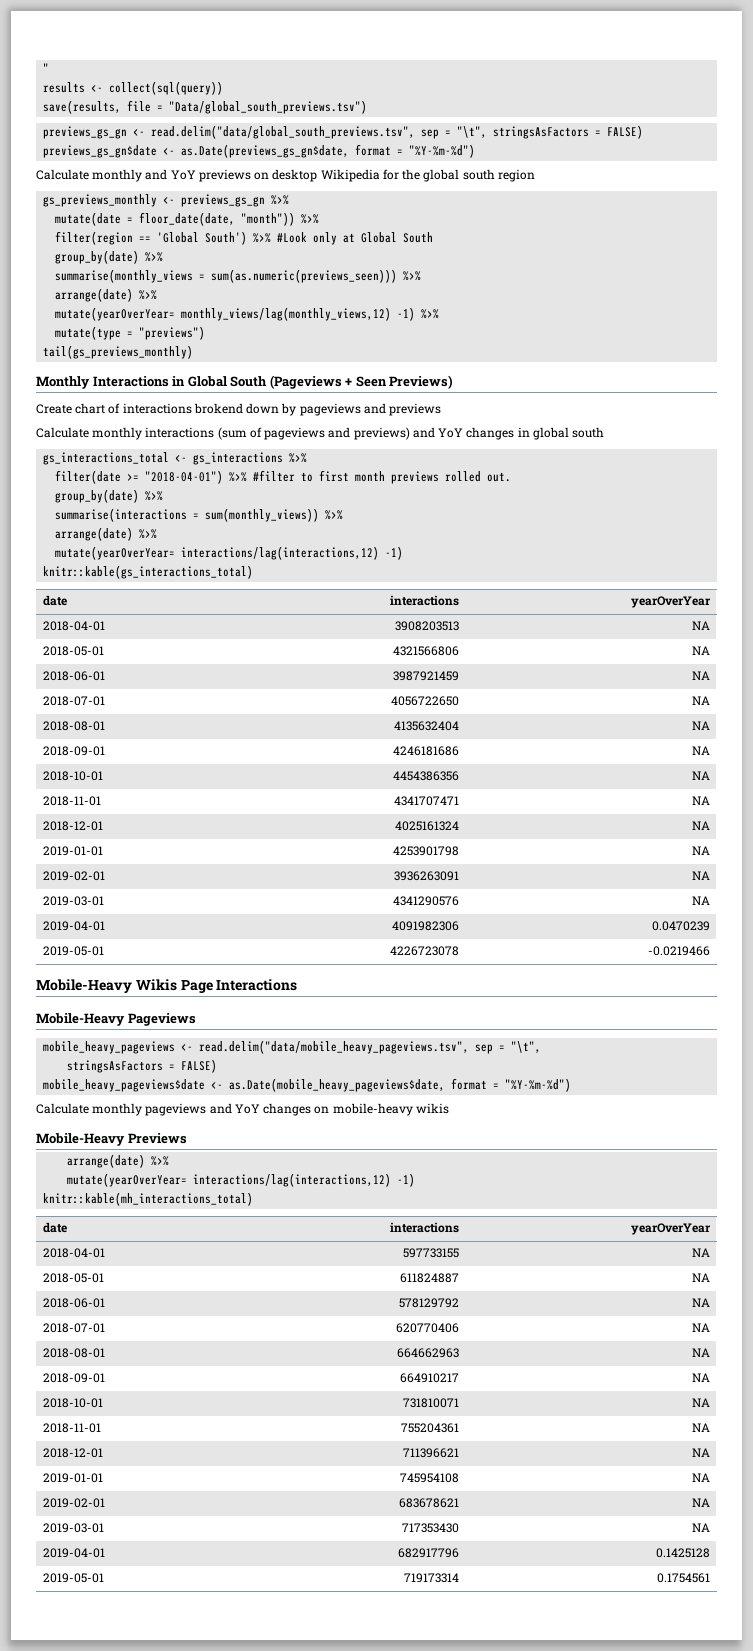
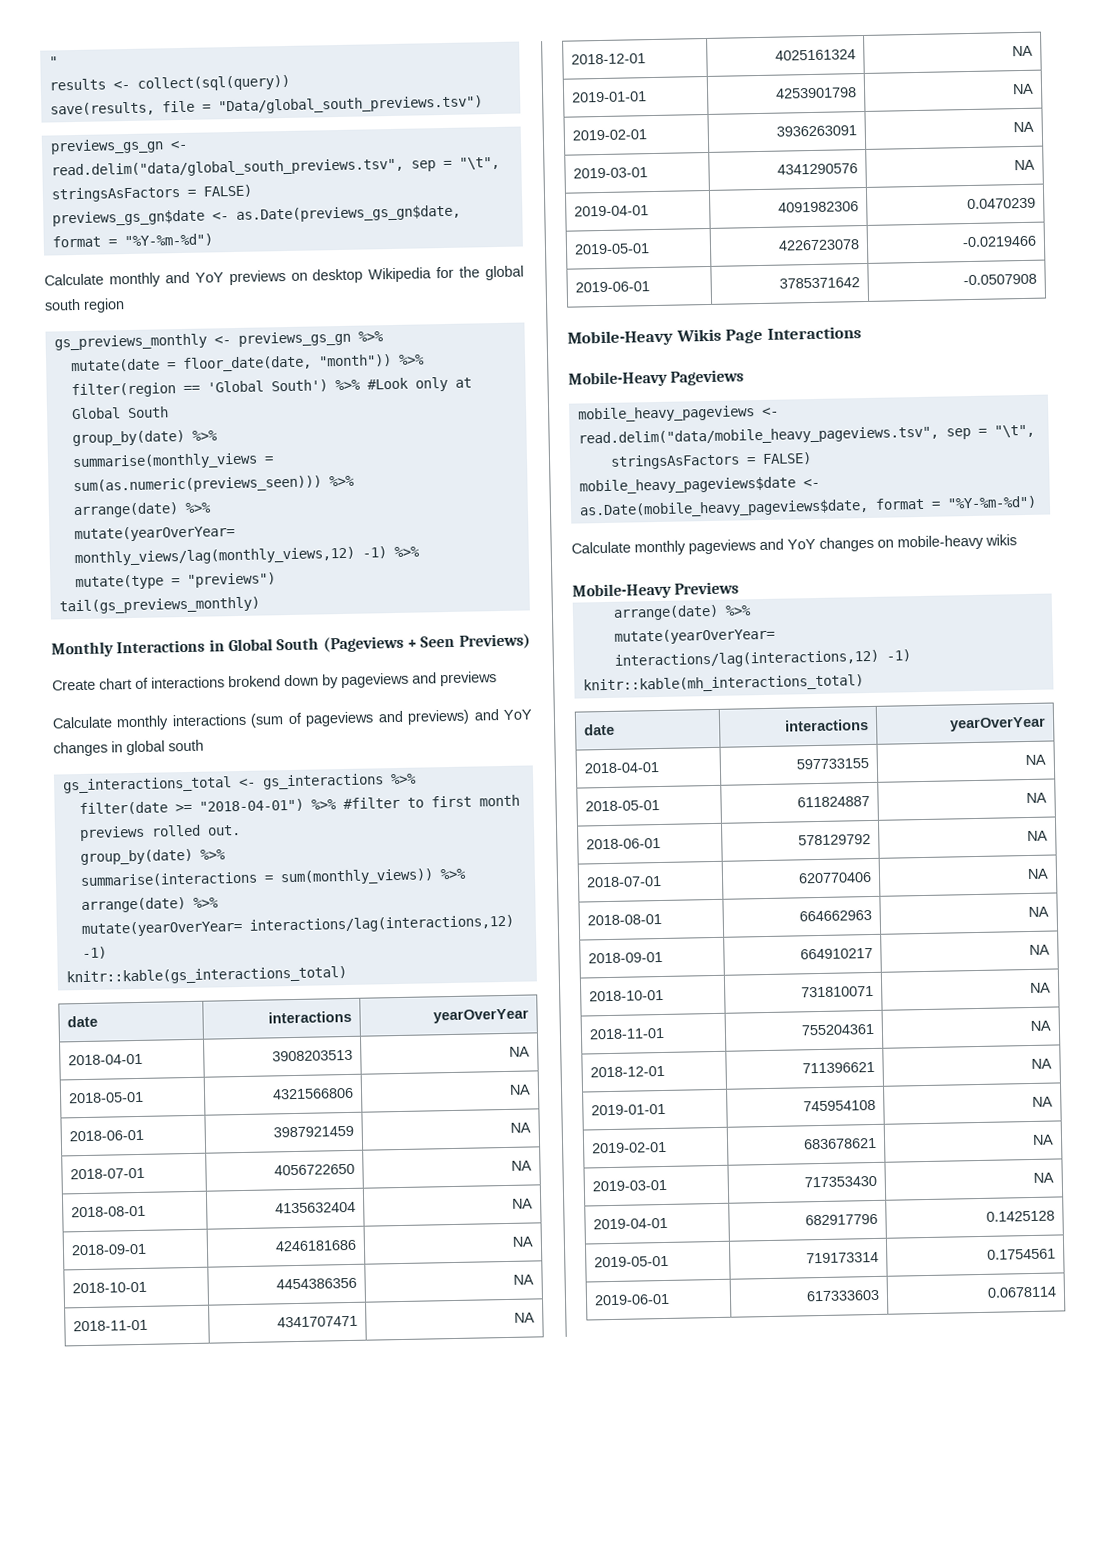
+ 2019-06-01 | 3785371642 | -0.0507908
+ 2019-06-01 | 617333603 | 0.0678114

